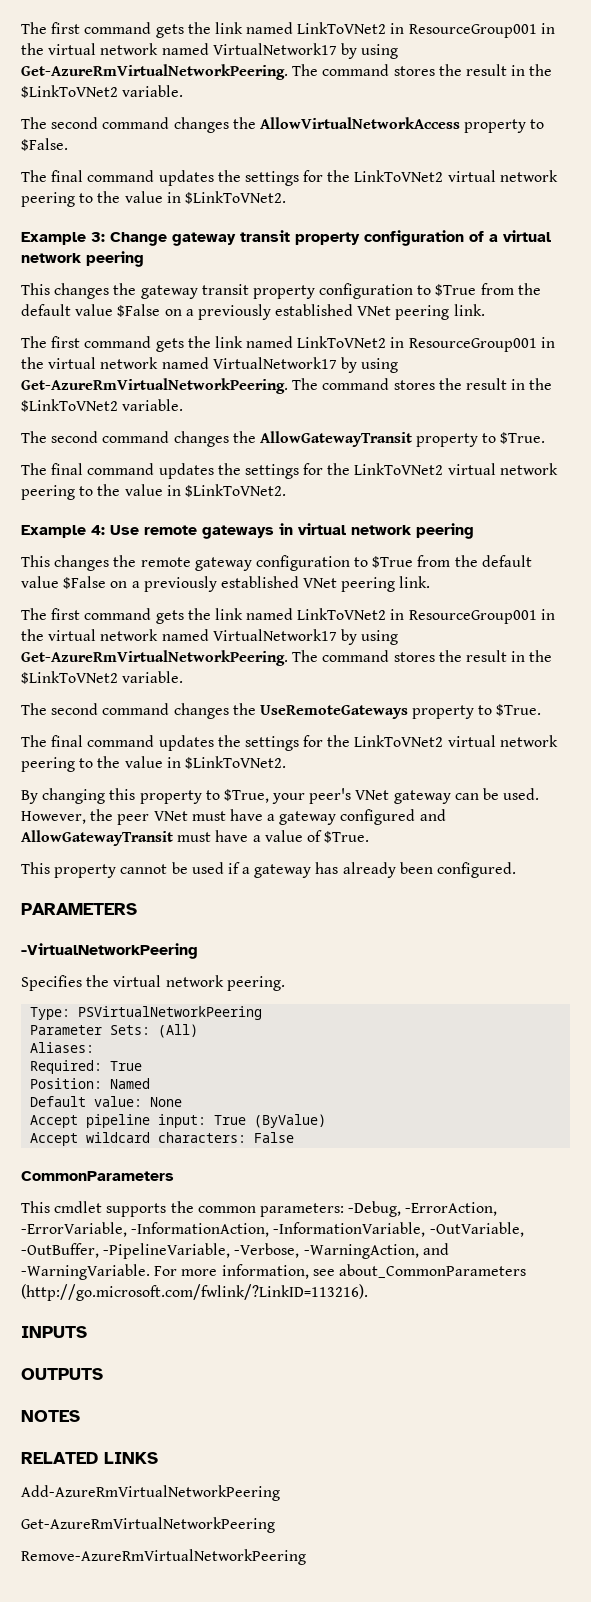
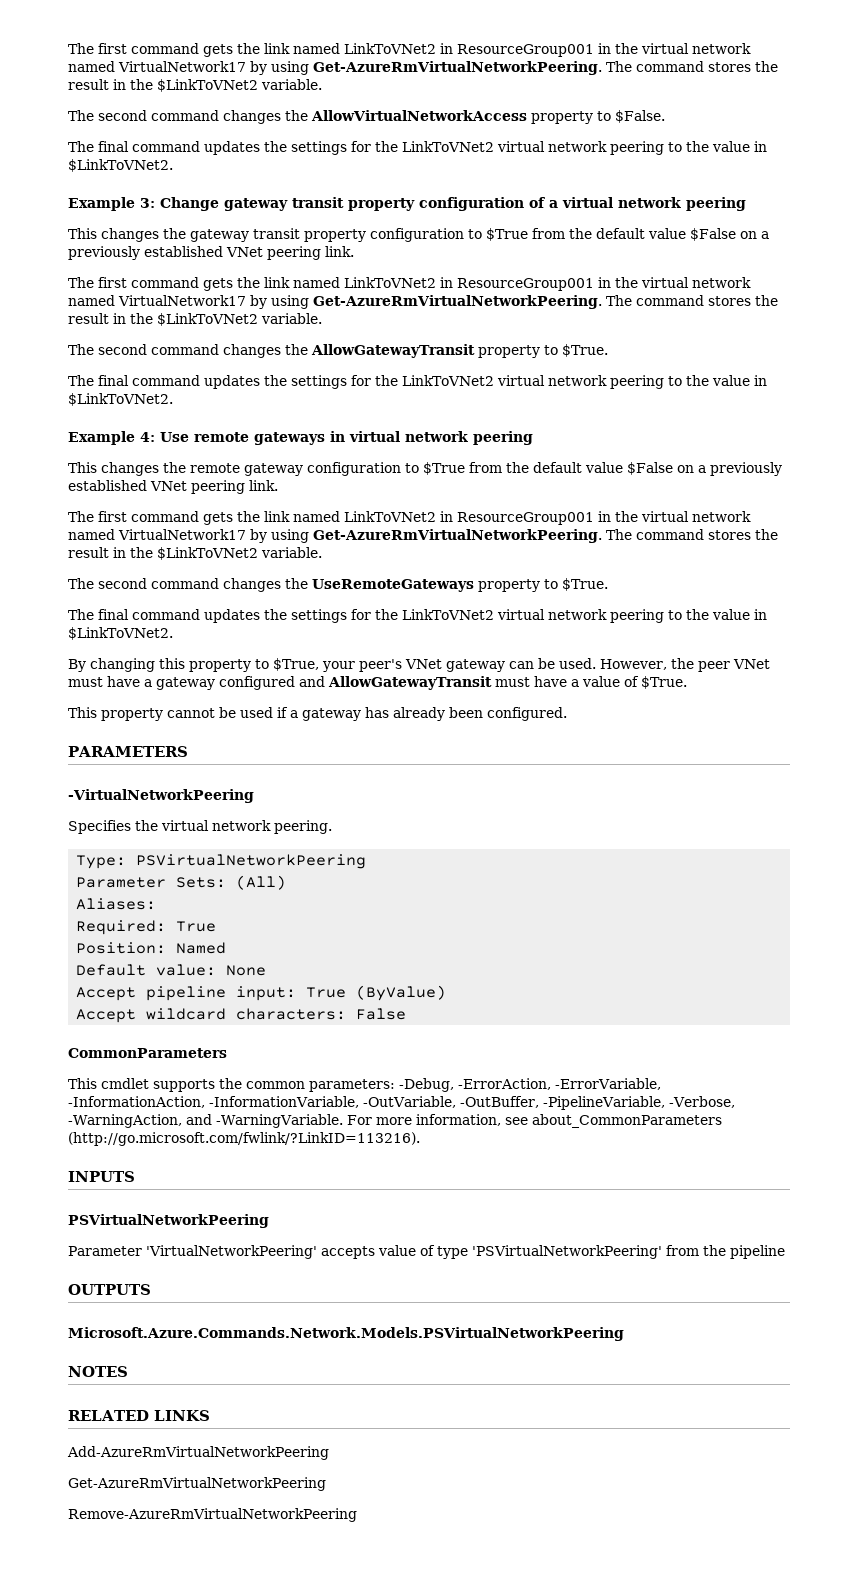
  INPUTS
+ PSVirtualNetworkPeering
+ Parameter 'VirtualNetworkPeering' accepts value of type 'PSVirtualNetworkPeering' from the pipeline
+ Microsoft.Azure.Commands.Network.Models.PSVirtualNetworkPeering

